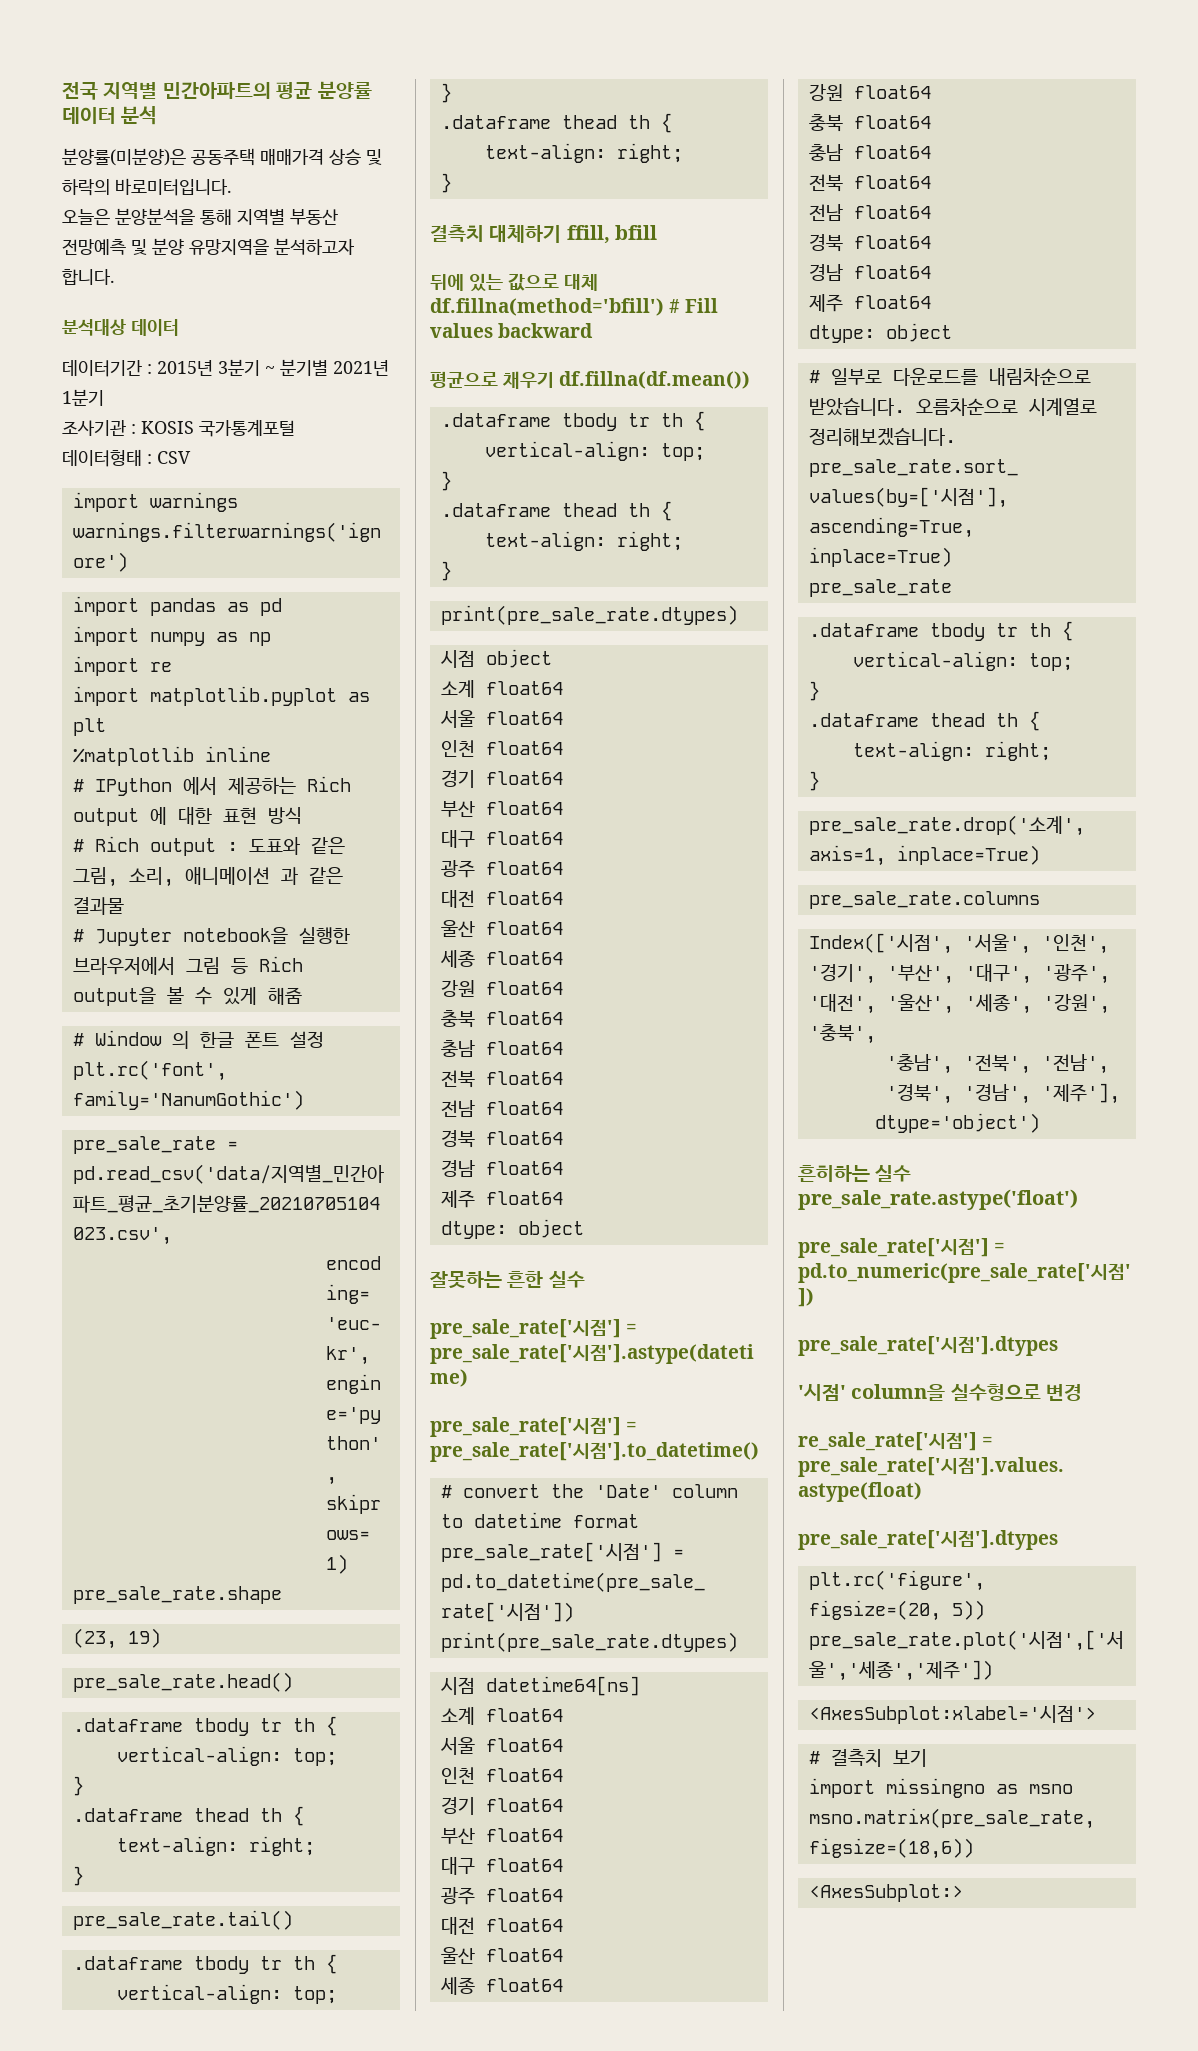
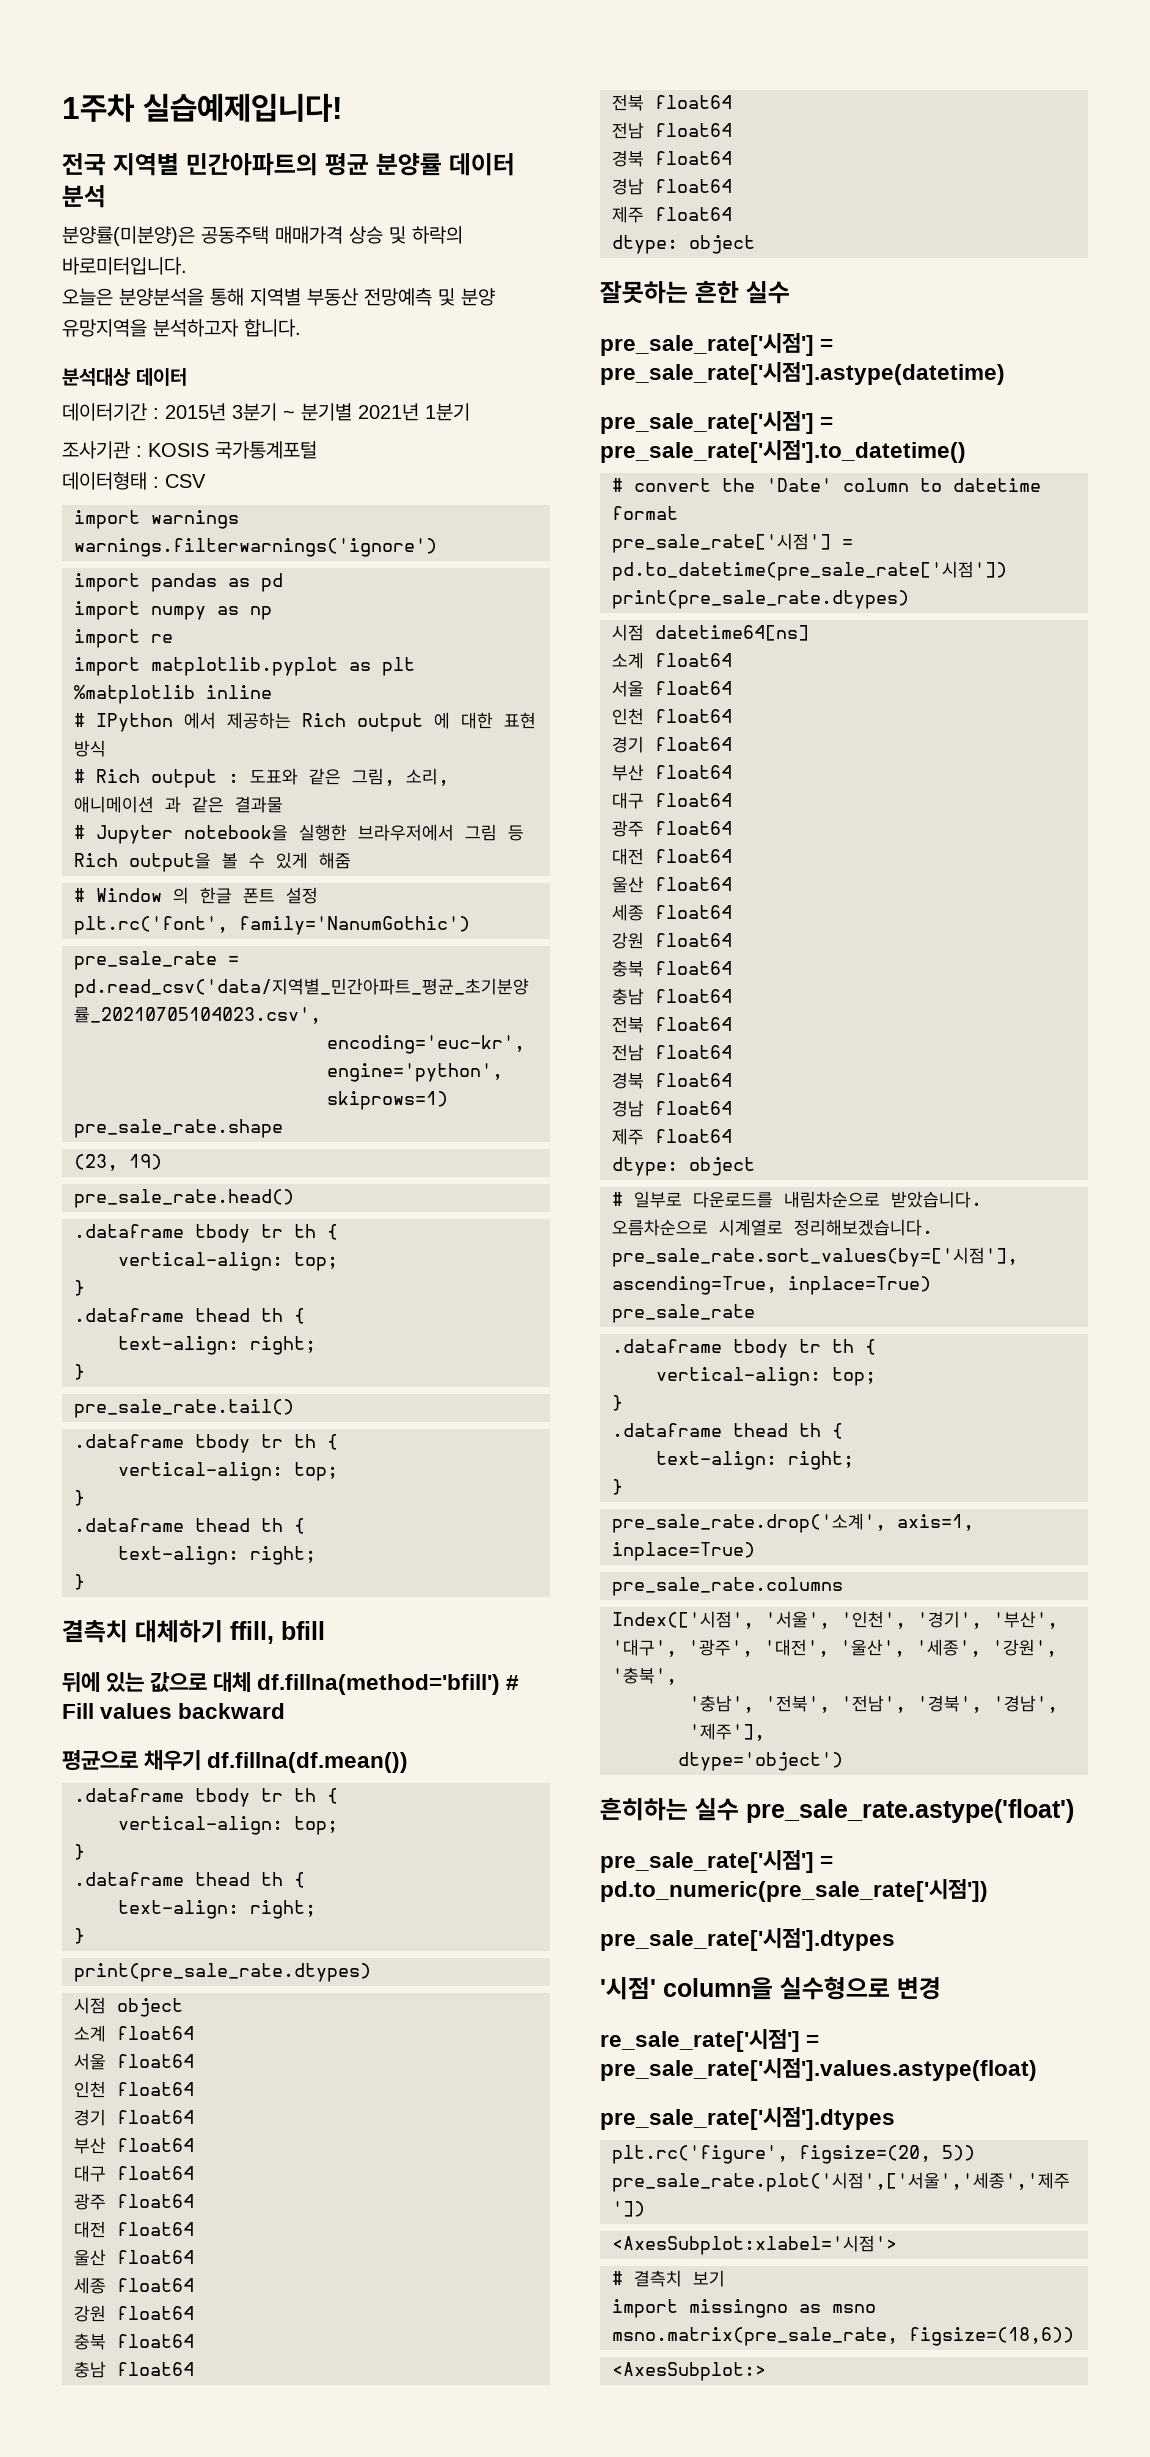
+ 1주차 실습예제입니다!

